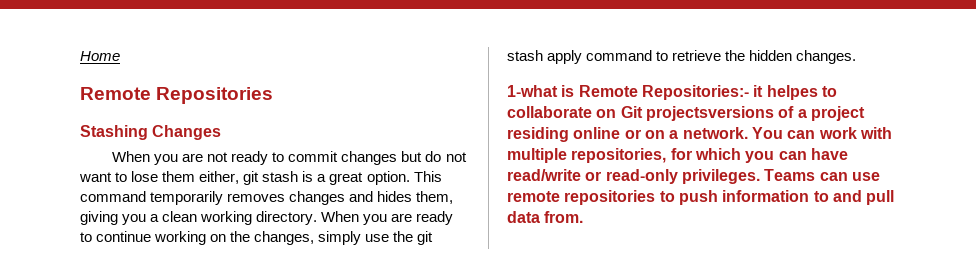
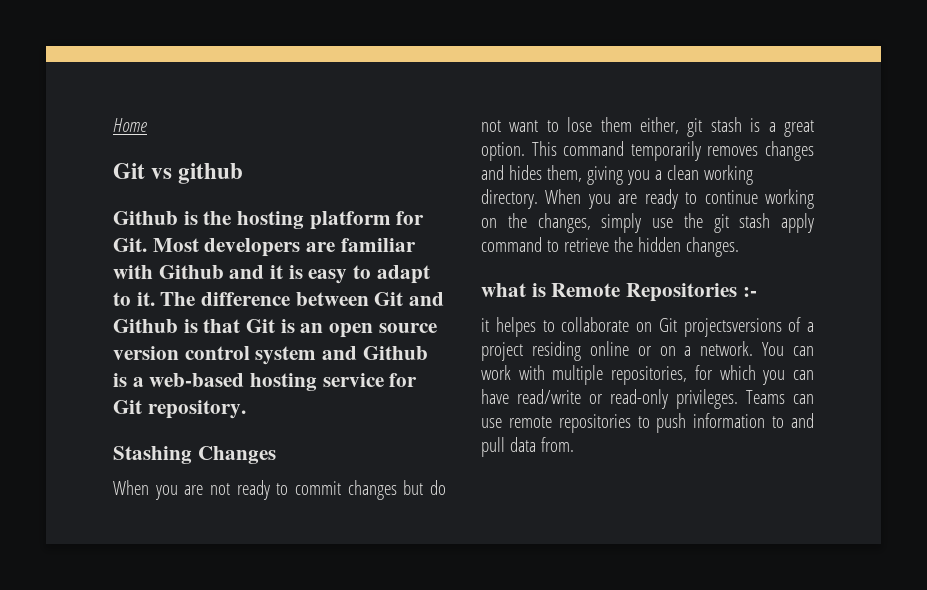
- Remote Repositories
+ Git vs github
+ Github is the hosting platform for Git. Most developers are familiar with Github and it is easy to adapt to it. The difference between Git and Github is that Git is an open source version control system and Github is a web-based hosting service for Git repository.
- 1-what is Remote Repositories:- it helpes to collaborate on Git projectsversions of a project residing online or on a network.
+ what is Remote Repositories :-
+ it helpes to collaborate on Git projectsversions of a project residing online or on a network.

